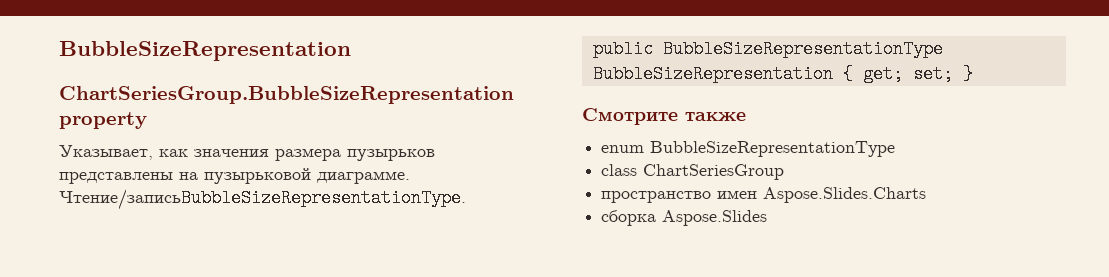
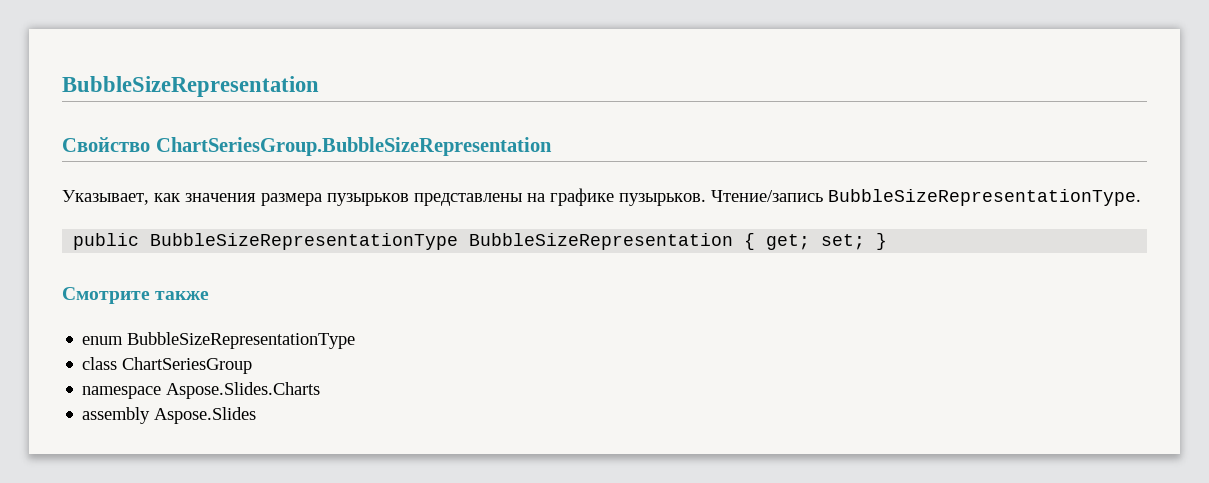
- ChartSeriesGroup.BubbleSizeRepresentation property
+ Свойство ChartSeriesGroup.BubbleSizeRepresentation
- Указывает, как значения размера пузырьков представлены на пузырьковой диаграмме. Чтение/записьBubbleSizeRepresentationType.
+ Указывает, как значения размера пузырьков представлены на графике пузырьков. Чтение/запись BubbleSizeRepresentationType.
- пространство имен Aspose.Slides.Charts
+ namespace Aspose.Slides.Charts
- сборка Aspose.Slides
+ assembly Aspose.Slides

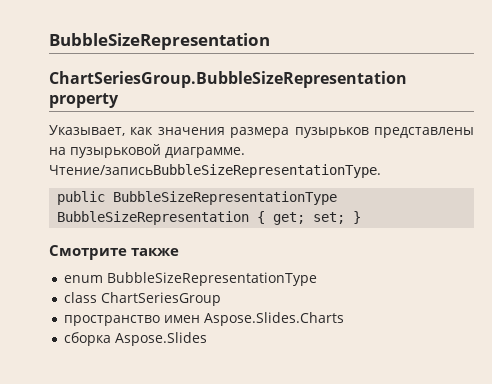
- Свойство ChartSeriesGroup.BubbleSizeRepresentation
+ ChartSeriesGroup.BubbleSizeRepresentation property
- Указывает, как значения размера пузырьков представлены на графике пузырьков. Чтение/запись BubbleSizeRepresentationType.
+ Указывает, как значения размера пузырьков представлены на пузырьковой диаграмме. Чтение/записьBubbleSizeRepresentationType.
- namespace Aspose.Slides.Charts
+ пространство имен Aspose.Slides.Charts
- assembly Aspose.Slides
+ сборка Aspose.Slides

